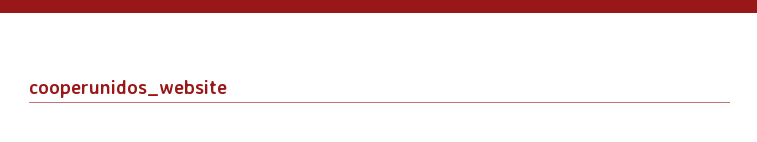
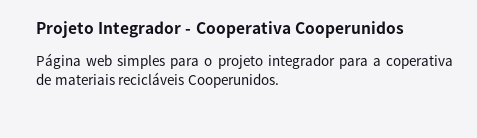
- cooperunidos_website
+ Projeto Integrador - Cooperativa Cooperunidos
+ Página web simples para o projeto integrador para a coperativa de materiais recicláveis Cooperunidos.

